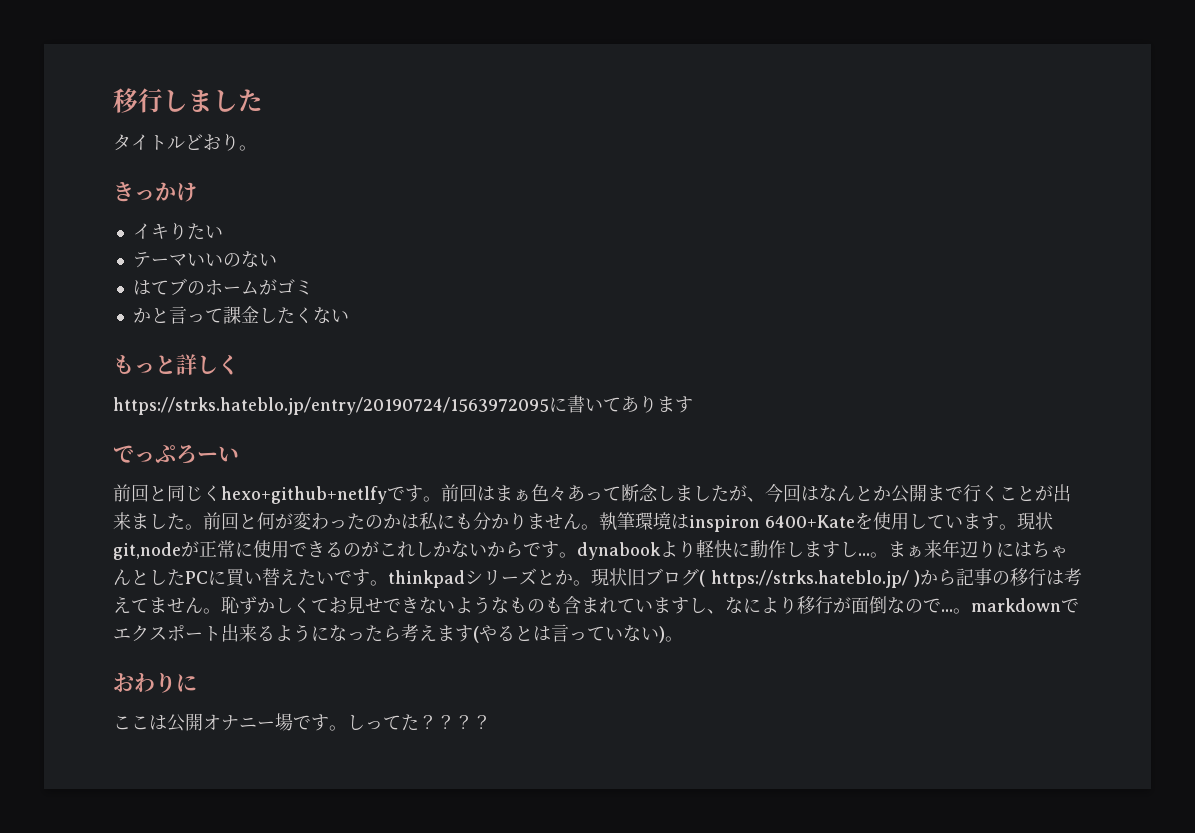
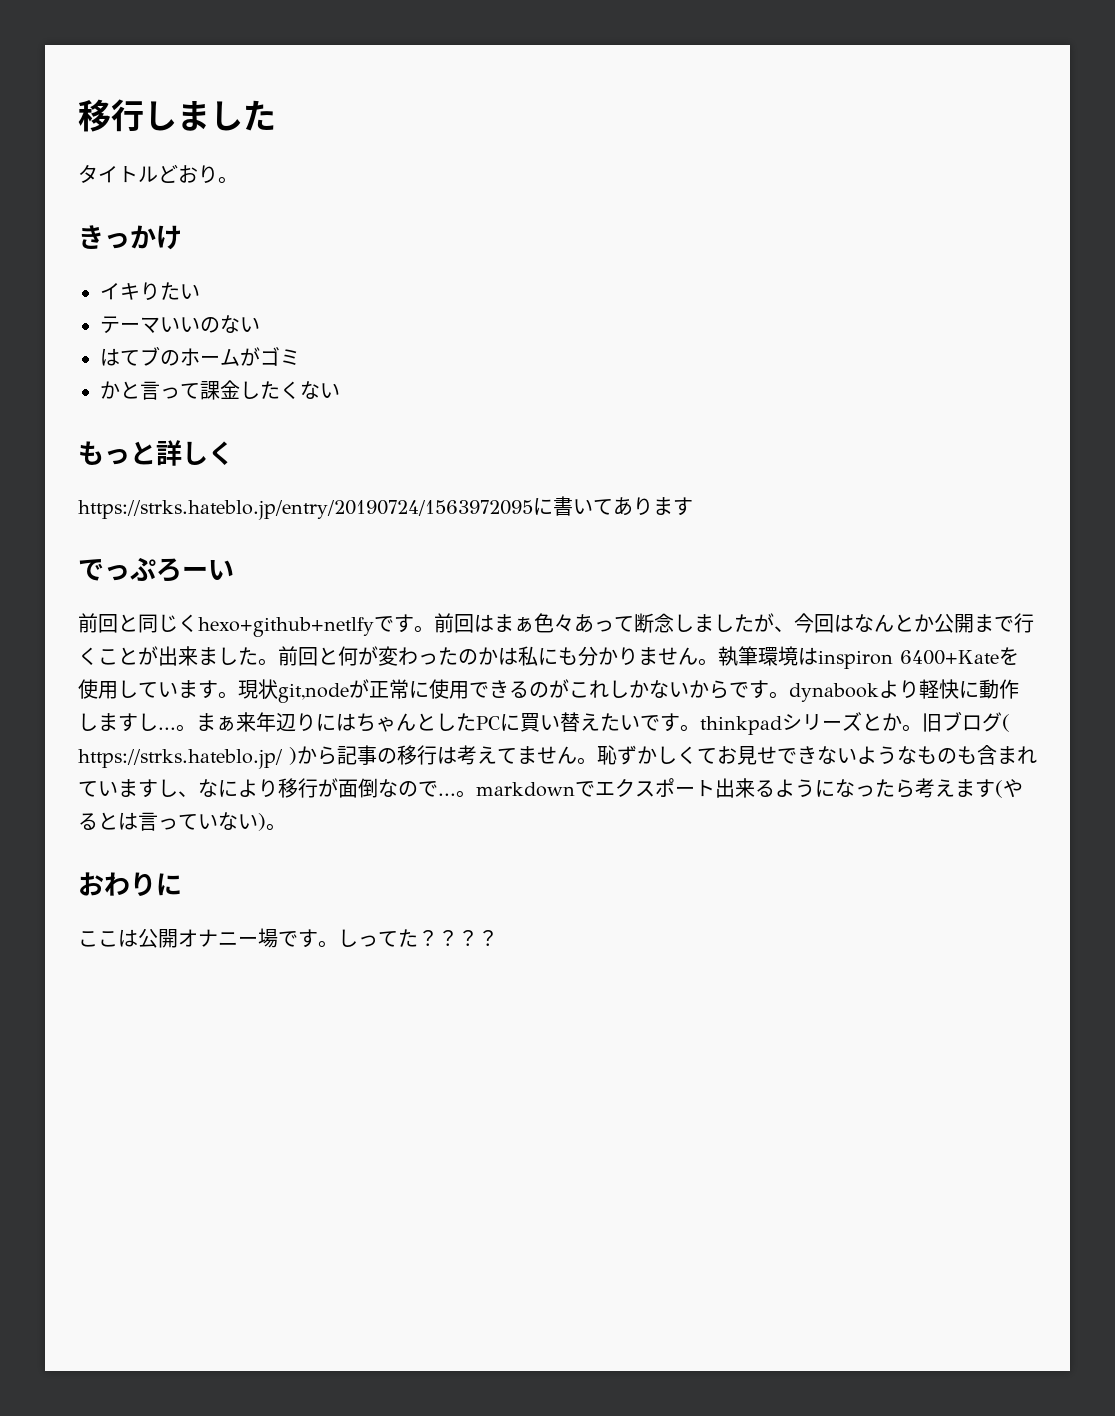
- 現状旧ブログ( https://strks.hateblo.jp/ )から記事の移行は考えてません。
+ 旧ブログ( https://strks.hateblo.jp/ )から記事の移行は考えてません。

